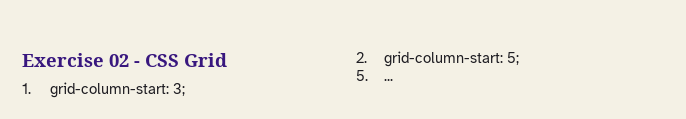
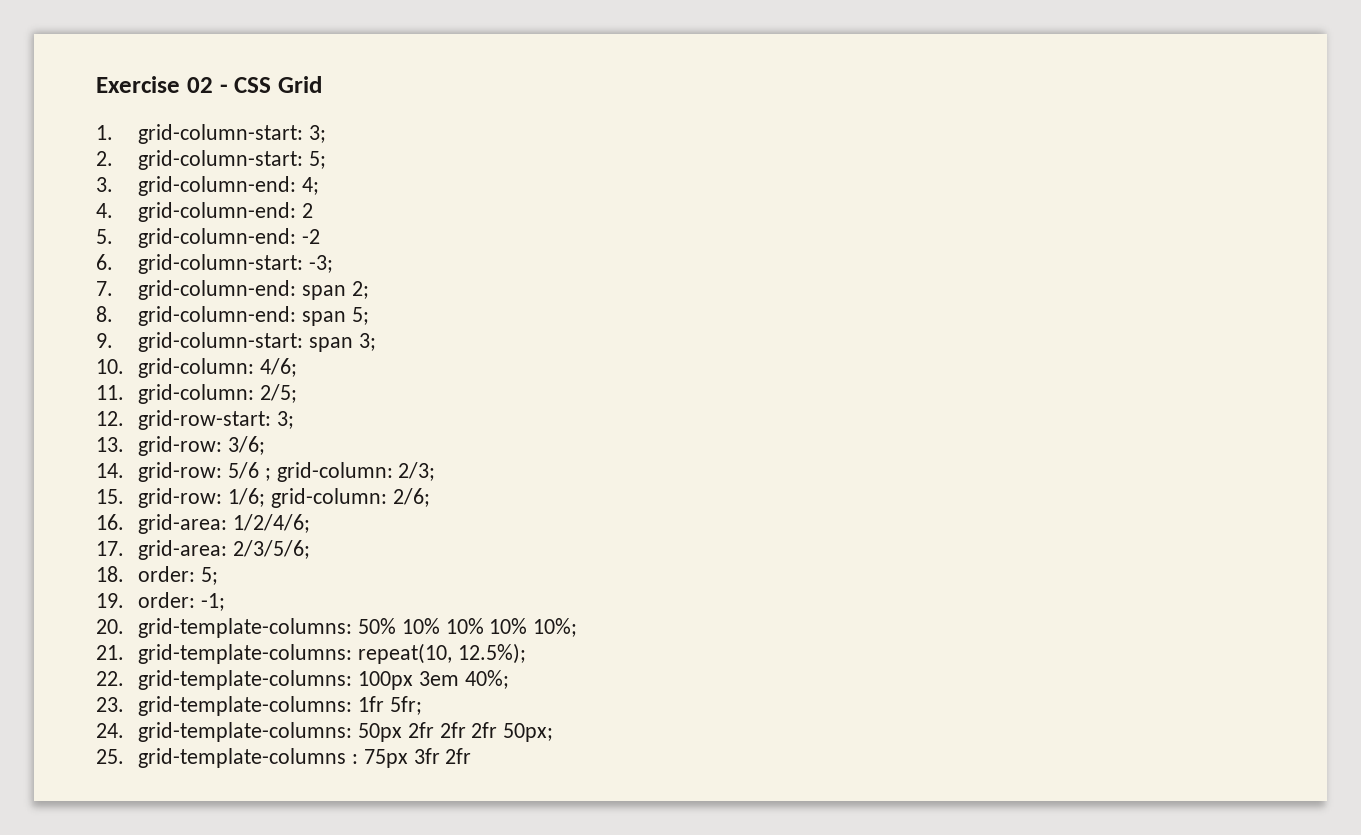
- 5. ...
+ 3. grid-column-end: 4;
+ 4. grid-column-end: 2
+ 5. grid-column-end: -2
+ 6. grid-column-start: -3;
+ 7. grid-column-end: span 2;
+ 8. grid-column-end: span 5;
+ 9. grid-column-start: span 3;
+ 10. grid-column: 4/6;
+ 11. grid-column: 2/5;
+ 12. grid-row-start: 3;
+ 13. grid-row: 3/6;
+ 14. grid-row: 5/6 ; grid-column: 2/3;
+ 15. grid-row: 1/6; grid-column: 2/6;
+ 16. grid-area: 1/2/4/6;
+ 17. grid-area: 2/3/5/6;
+ 18. order: 5;
+ 19. order: -1;
+ 20. grid-template-columns: 50% 10% 10% 10% 10%;
+ 21. grid-template-columns: repeat(10, 12.5%);
+ 22. grid-template-columns: 100px 3em 40%;
+ 23. grid-template-columns: 1fr 5fr;
+ 24. grid-template-columns: 50px 2fr 2fr 2fr 50px;
+ 25. grid-template-columns : 75px 3fr 2fr

